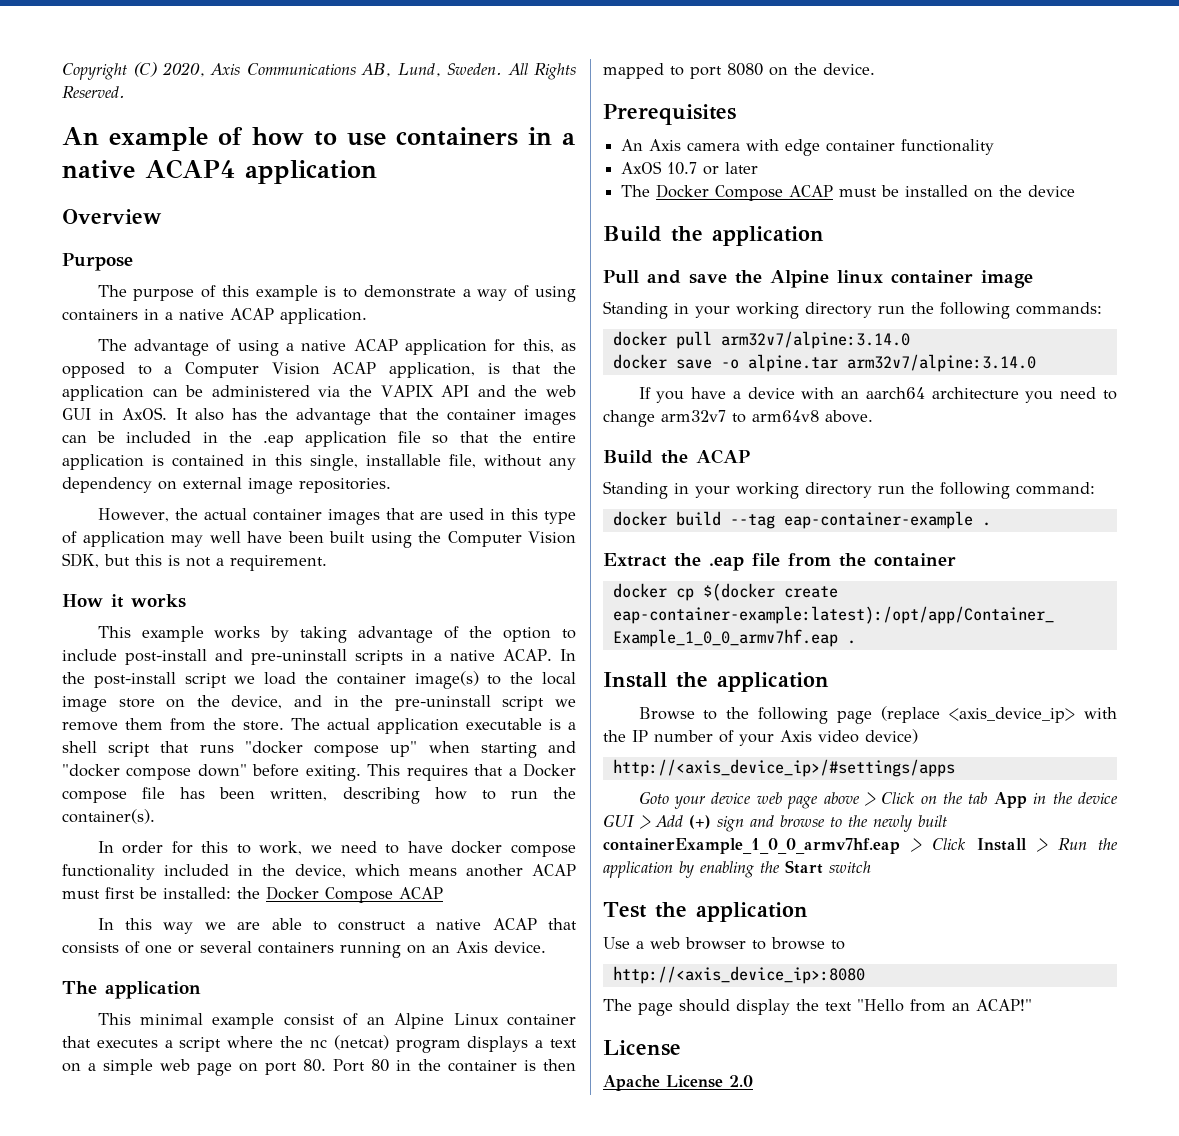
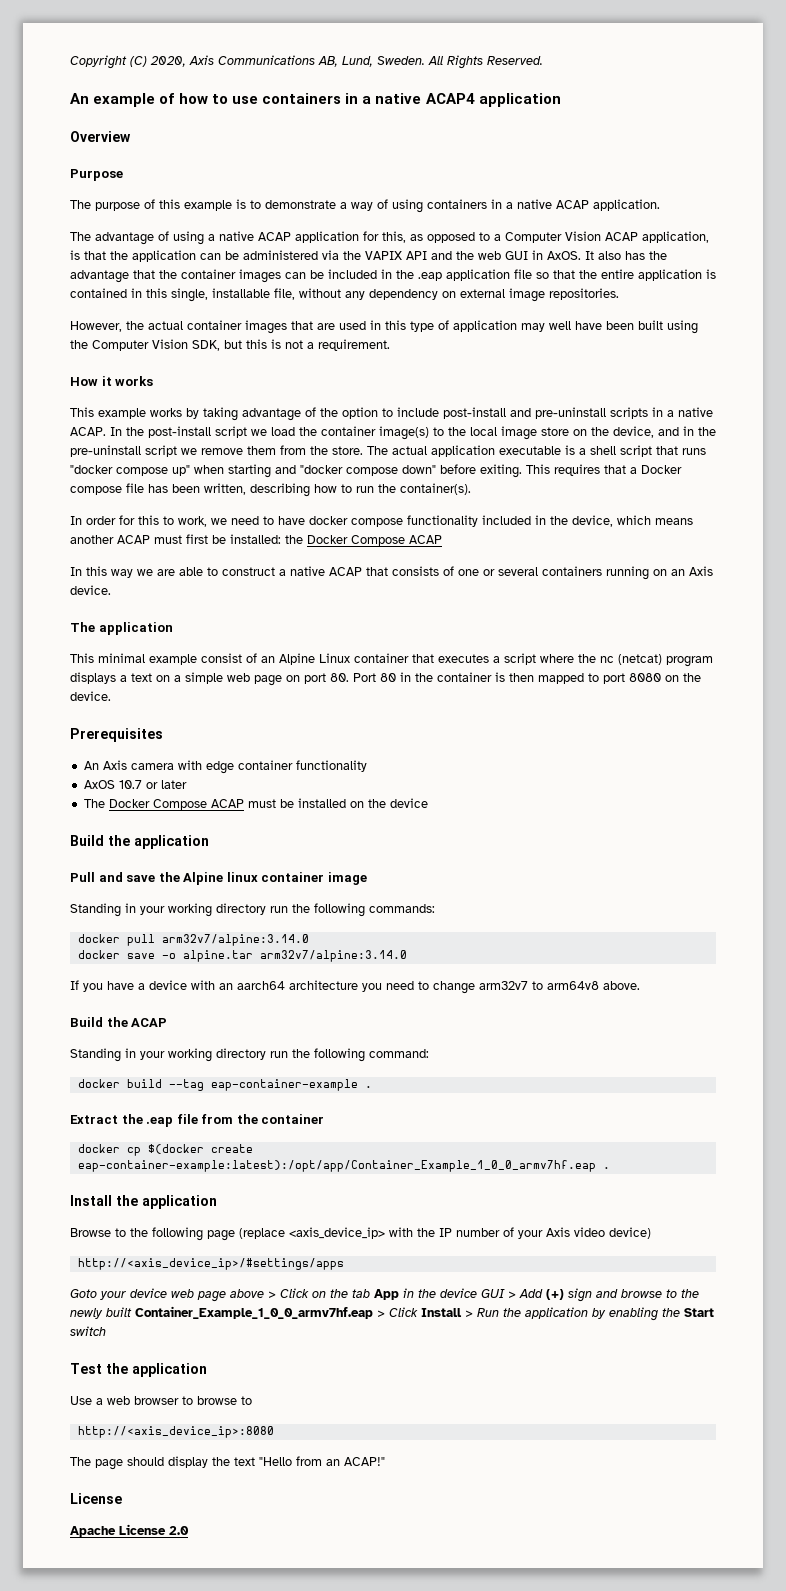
- Goto your device web page above > Click on the tab App in the device GUI > Add (+) sign and browse to the newly built containerExample_1_0_0_armv7hf.eap > Click Install > Run the application by enabling the Start switch
+ Goto your device web page above > Click on the tab App in the device GUI > Add (+) sign and browse to the newly built Container_Example_1_0_0_armv7hf.eap > Click Install > Run the application by enabling the Start switch

